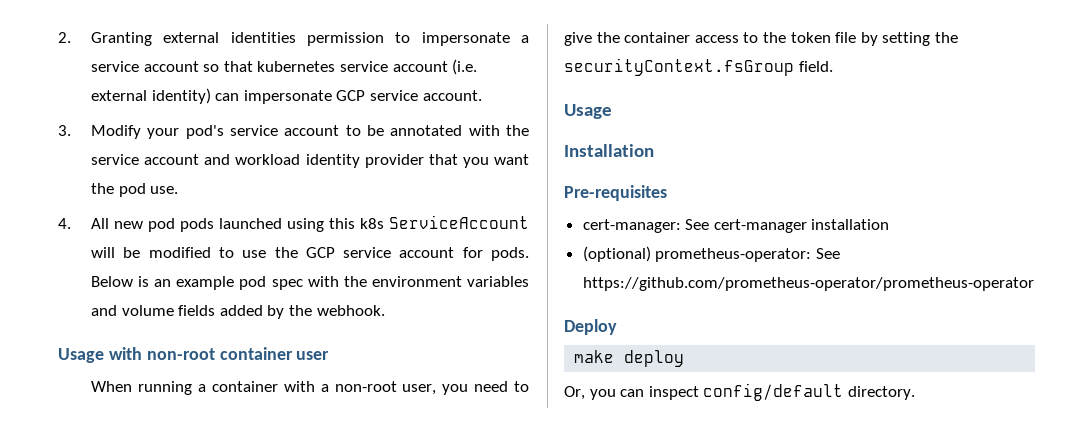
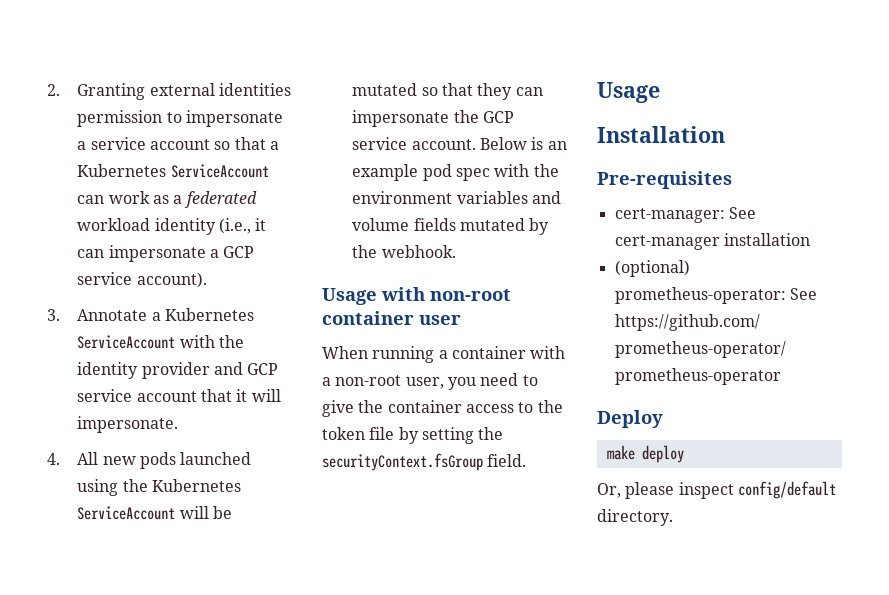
- 2. Granting external identities permission to impersonate a service account so that kubernetes service account (i.e. external identity) can impersonate GCP service account.
- 3. Modify your pod's service account to be annotated with the service account and workload identity provider that you want the pod use.
+ 2. Granting external identities permission to impersonate a service account so that a Kubernetes ServiceAccount can work as a federated workload identity (i.e., it can impersonate a GCP service account).
+ 3. Annotate a Kubernetes ServiceAccount with the identity provider and GCP service account that it will impersonate.
- 4. All new pod pods launched using this k8s ServiceAccount will be modified to use the GCP service account for pods.
+ 4. All new pods launched using the Kubernetes ServiceAccount will be mutated so that they can impersonate the GCP service account.
- Below is an example pod spec with the environment variables and volume fields added by the webhook.
+ Below is an example pod spec with the environment variables and volume fields mutated by the webhook.
- Or, you can inspect config/default directory.
+ Or, please inspect config/default directory.

